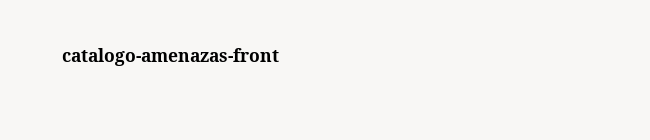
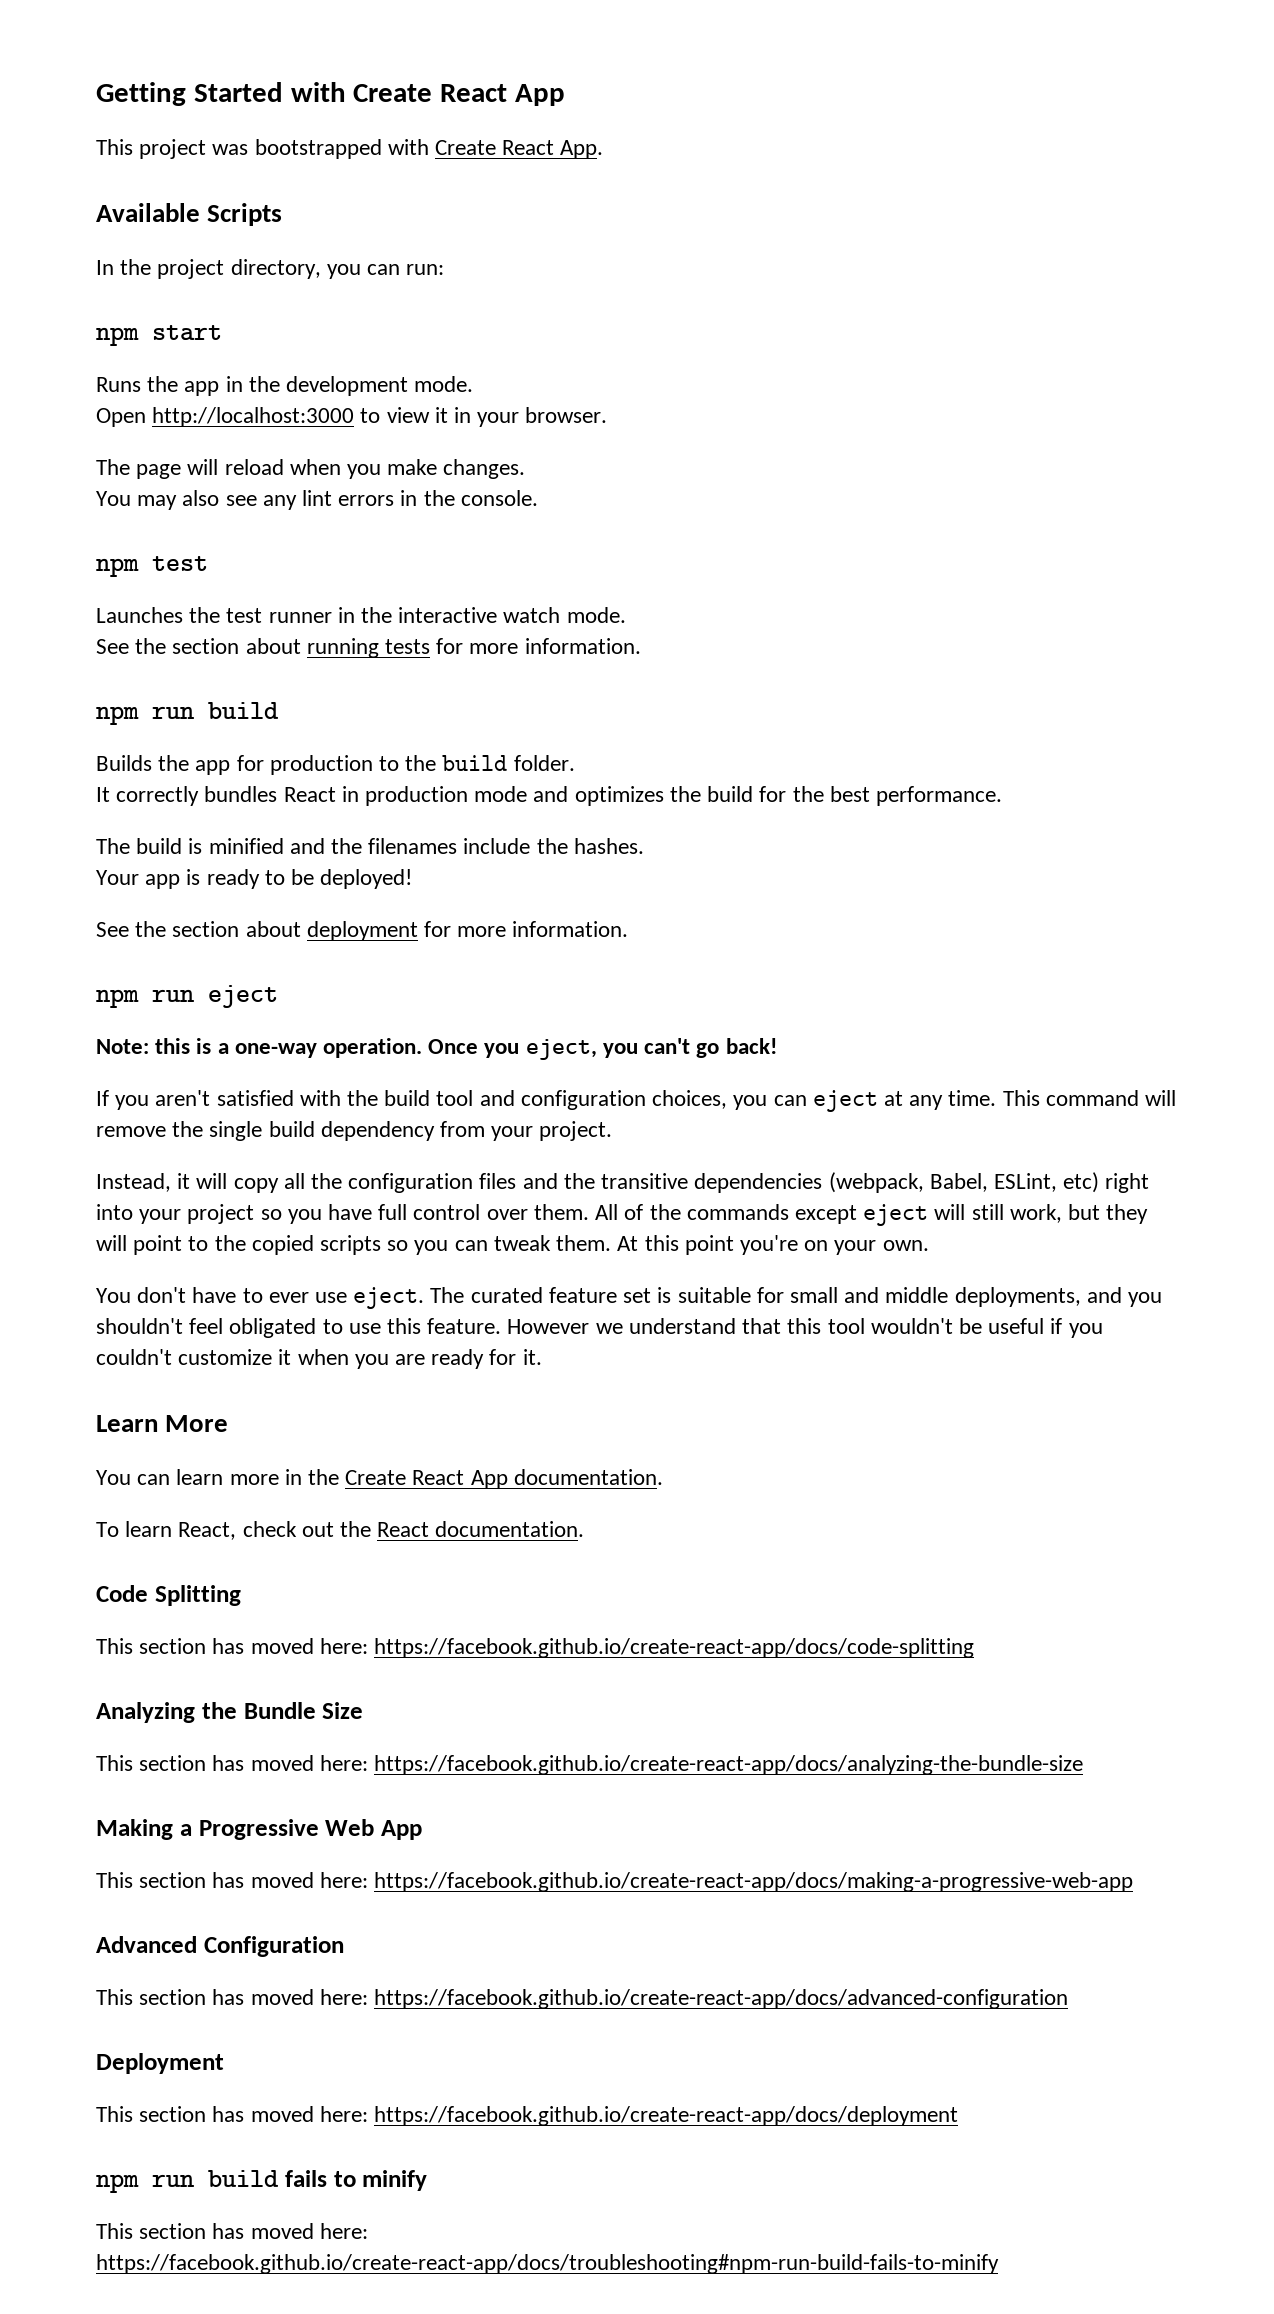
- catalogo-amenazas-front
+ Getting Started with Create React App
+ This project was bootstrapped with Create React App.
+ Available Scripts
+ In the project directory, you can run:
+ npm start
+ Runs the app in the development mode.
+ Open http://localhost:3000 to view it in your browser.
+ The page will reload when you make changes.
+ You may also see any lint errors in the console.
+ npm test
+ Launches the test runner in the interactive watch mode.
+ See the section about running tests for more information.
+ npm run build
+ Builds the app for production to the build folder.
+ It correctly bundles React in production mode and optimizes the build for the best performance.
+ The build is minified and the filenames include the hashes.
+ Your app is ready to be deployed!
+ See the section about deployment for more information.
+ npm run eject
+ Note: this is a one-way operation. Once you eject, you can't go back!
+ If you aren't satisfied with the build tool and configuration choices, you can eject at any time. This command will remove the single build dependency from your project.
+ Instead, it will copy all the configuration files and the transitive dependencies (webpack, Babel, ESLint, etc) right into your project so you have full control over them. All of the commands except eject will still work, but they will point to the copied scripts so you can tweak them. At this point you're on your own.
+ You don't have to ever use eject. The curated feature set is suitable for small and middle deployments, and you shouldn't feel obligated to use this feature. However we understand that this tool wouldn't be useful if you couldn't customize it when you are ready for it.
+ Learn More
+ You can learn more in the Create React App documentation.
+ To learn React, check out the React documentation.
+ Code Splitting
+ This section has moved here: https://facebook.github.io/create-react-app/docs/code-splitting
+ Analyzing the Bundle Size
+ This section has moved here: https://facebook.github.io/create-react-app/docs/analyzing-the-bundle-size
+ Making a Progressive Web App
+ This section has moved here: https://facebook.github.io/create-react-app/docs/making-a-progressive-web-app
+ Advanced Configuration
+ This section has moved here: https://facebook.github.io/create-react-app/docs/advanced-configuration
+ Deployment
+ This section has moved here: https://facebook.github.io/create-react-app/docs/deployment
+ npm run build fails to minify
+ This section has moved here: https://facebook.github.io/create-react-app/docs/troubleshooting#npm-run-build-fails-to-minify

